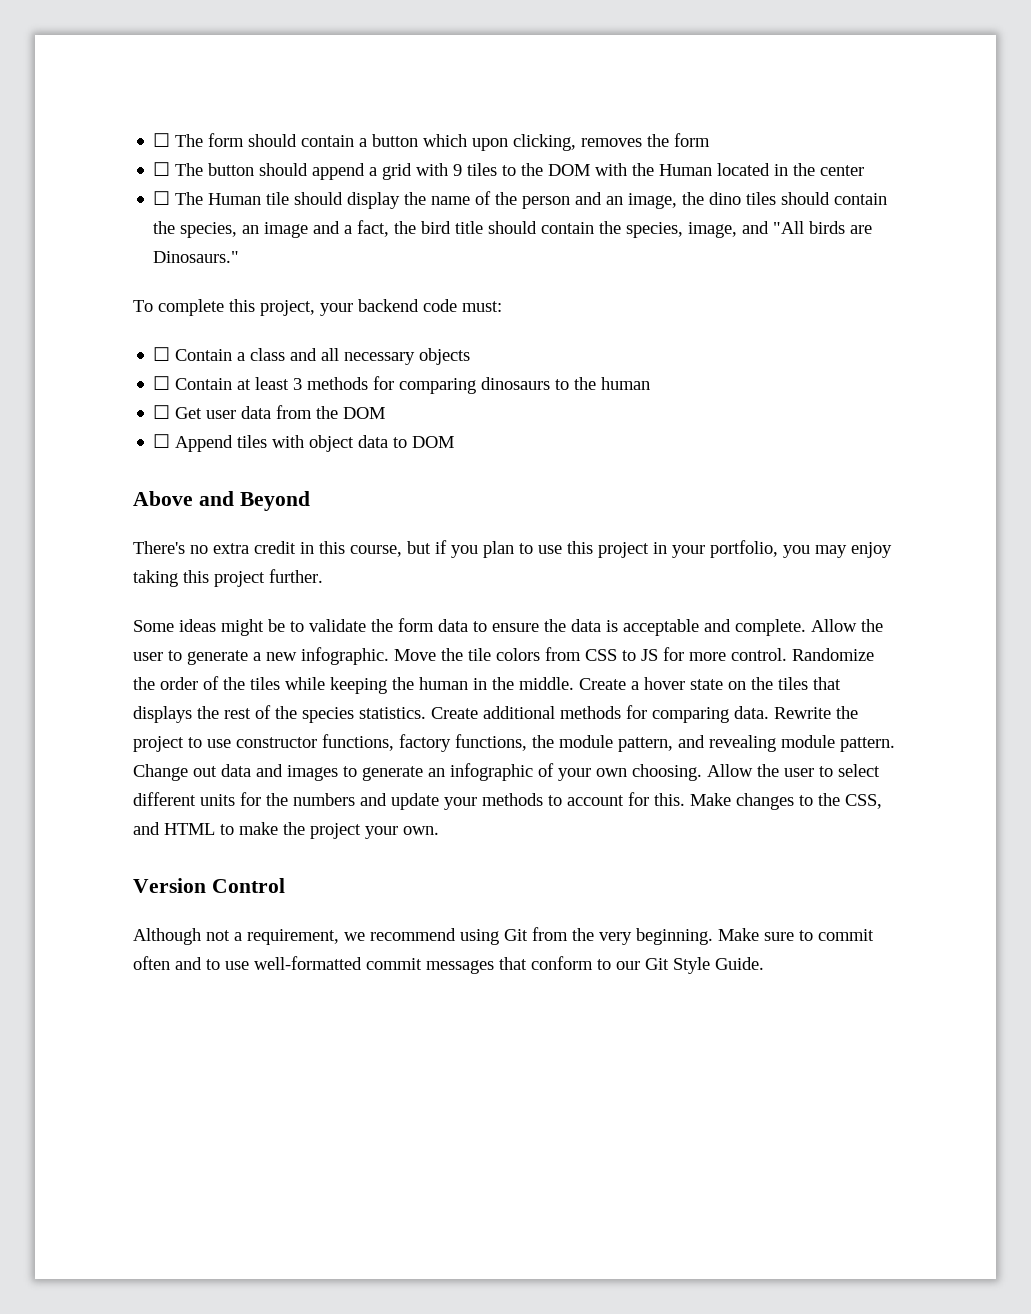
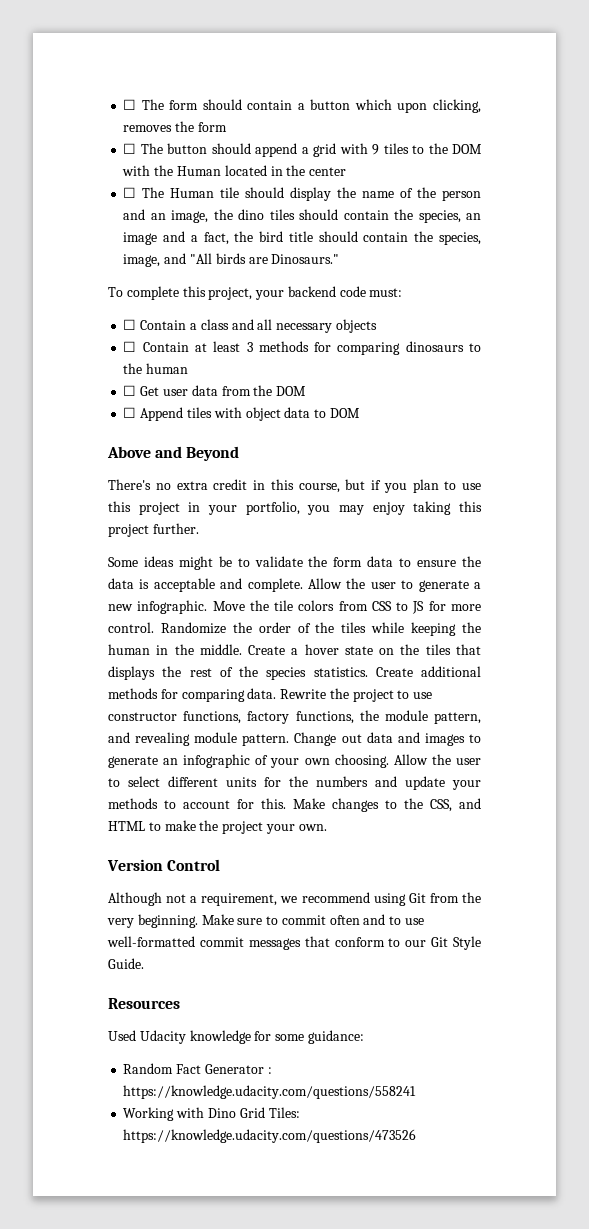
+ Resources
+ Used Udacity knowledge for some guidance:
+ Random Fact Generator : https://knowledge.udacity.com/questions/558241
+ Working with Dino Grid Tiles: https://knowledge.udacity.com/questions/473526

